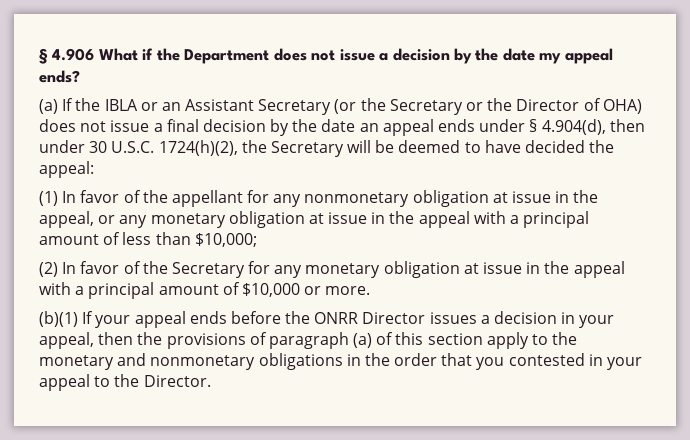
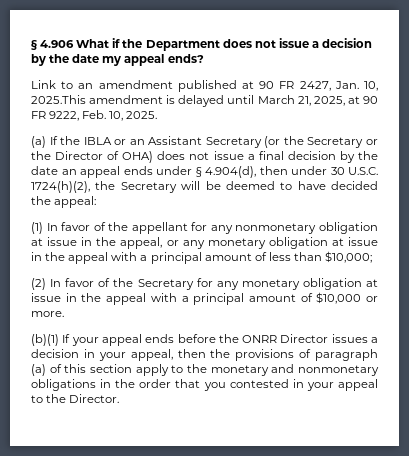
+ Link to an amendment published at 90 FR 2427, Jan. 10, 2025.This amendment is delayed until March 21, 2025, at 90 FR 9222, Feb. 10, 2025.

